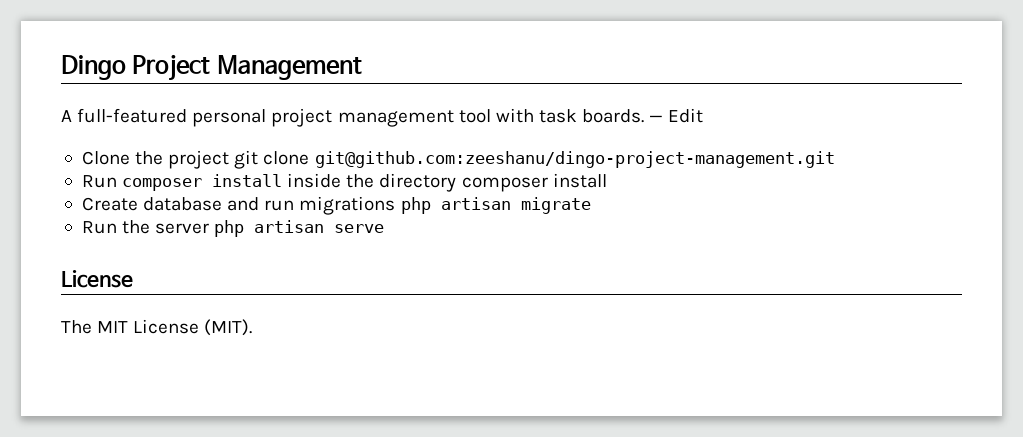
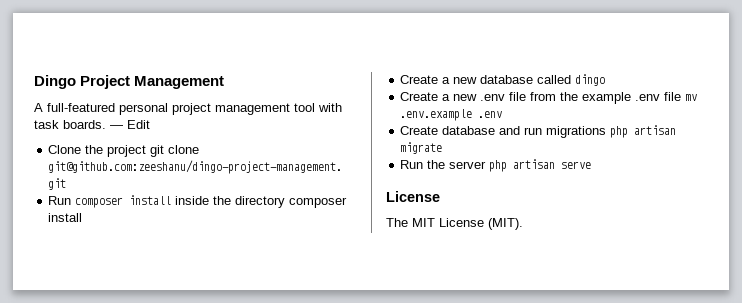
+ Create a new database called dingo
+ Create a new .env file from the example .env file mv .env.example .env

